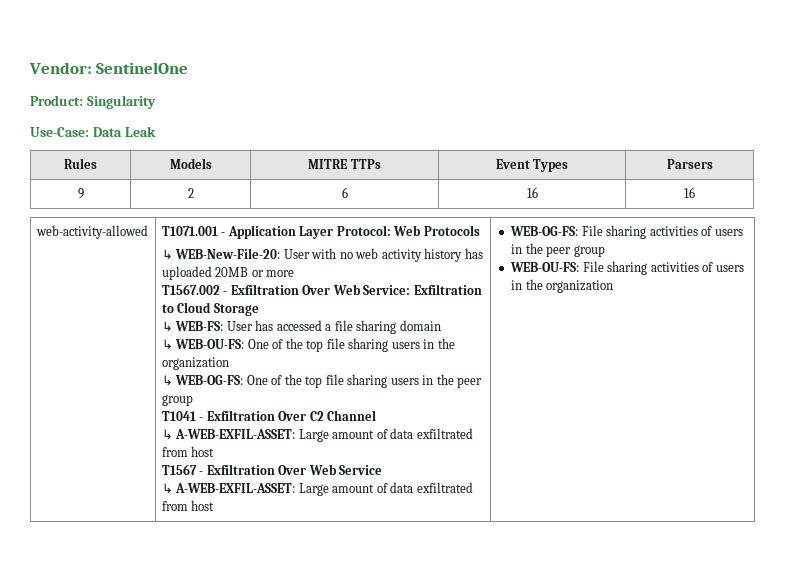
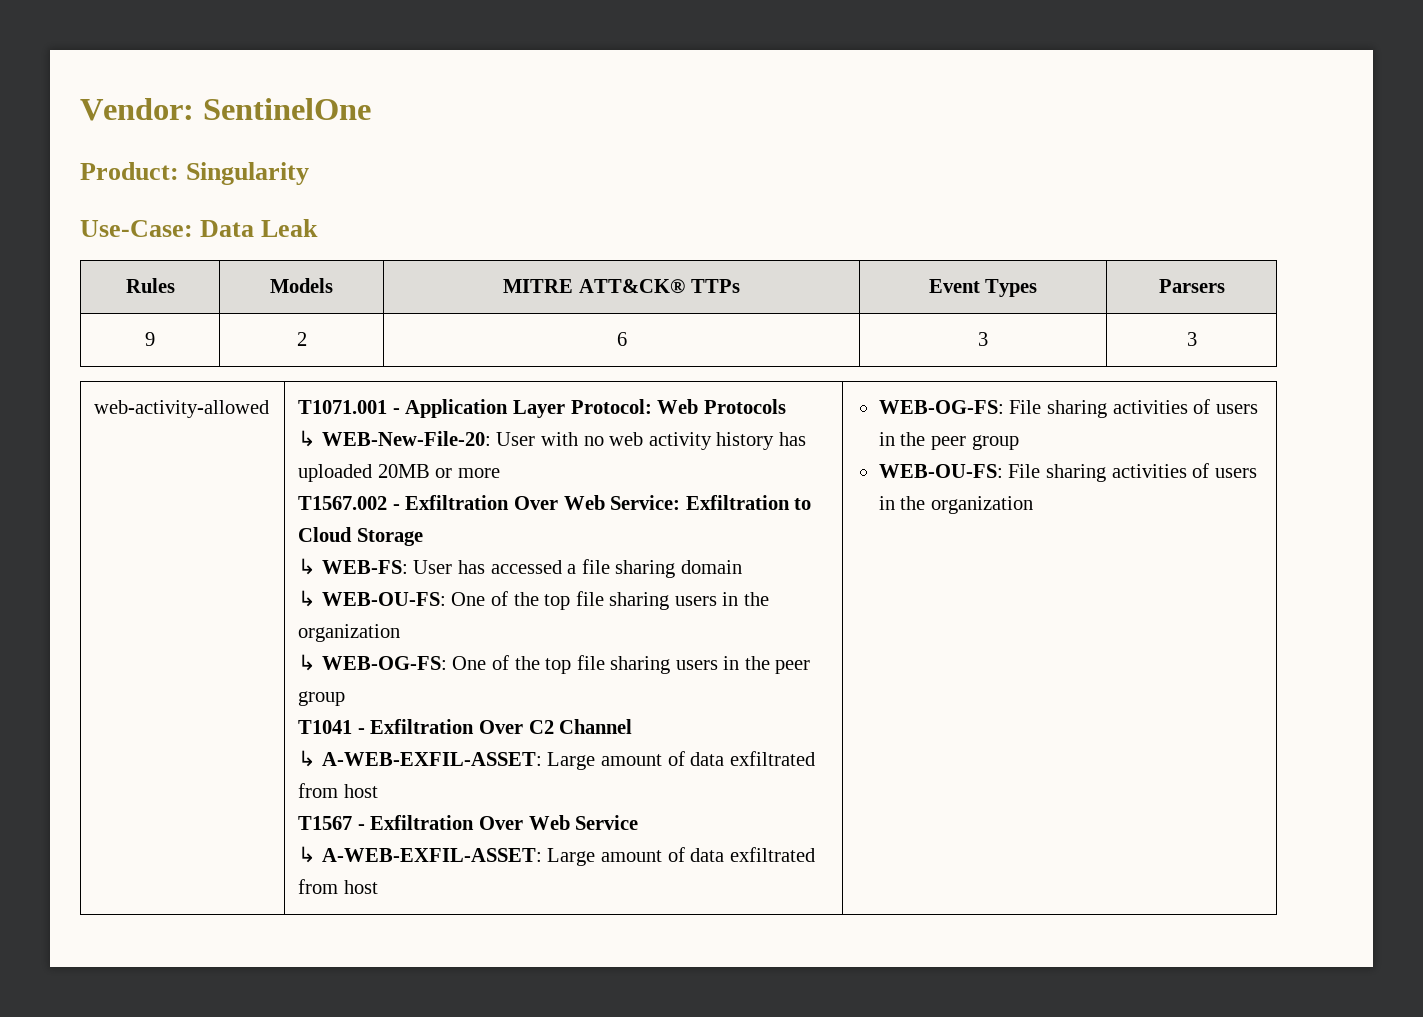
- Rules | Models | MITRE TTPs | Event Types | Parsers
+ Rules | Models | MITRE ATT&CK® TTPs | Event Types | Parsers
- 9 | 2 | 6 | 16 | 16
+ 9 | 2 | 6 | 3 | 3

